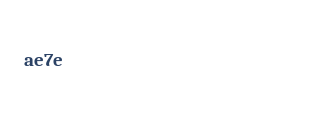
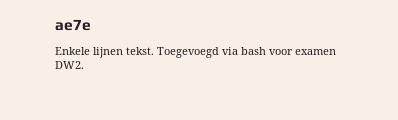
+ Enkele lijnen tekst. Toegevoegd via bash voor examen DW2.

